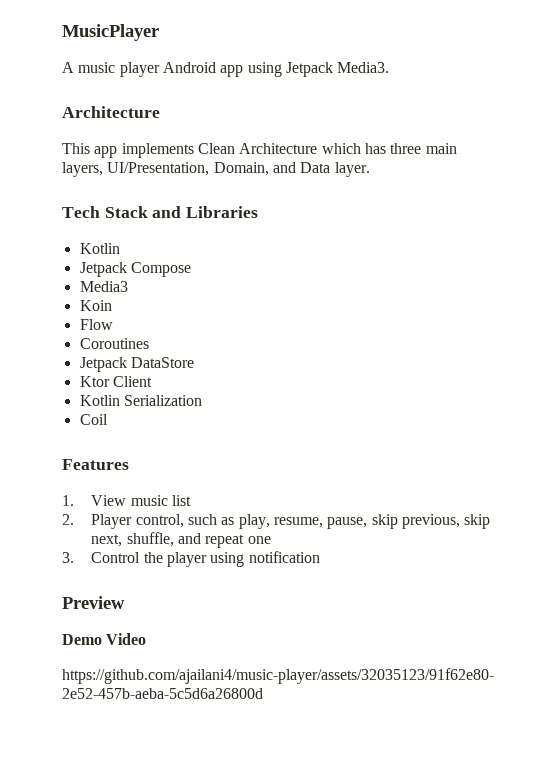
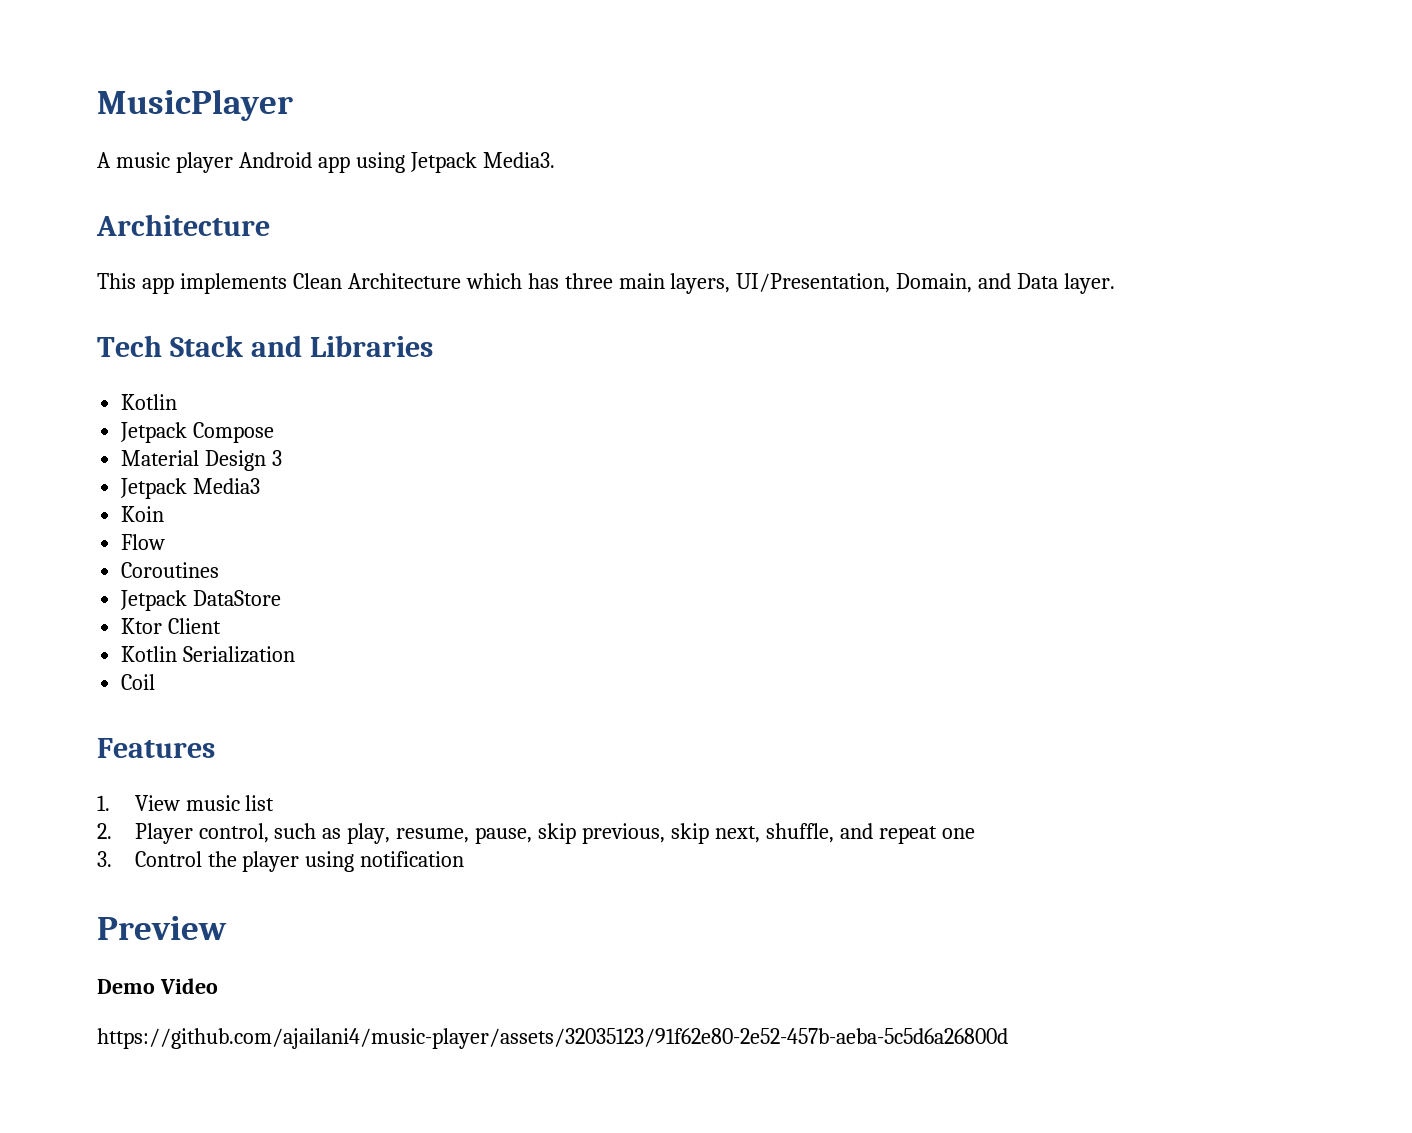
- Media3
+ Material Design 3
+ Jetpack Media3

